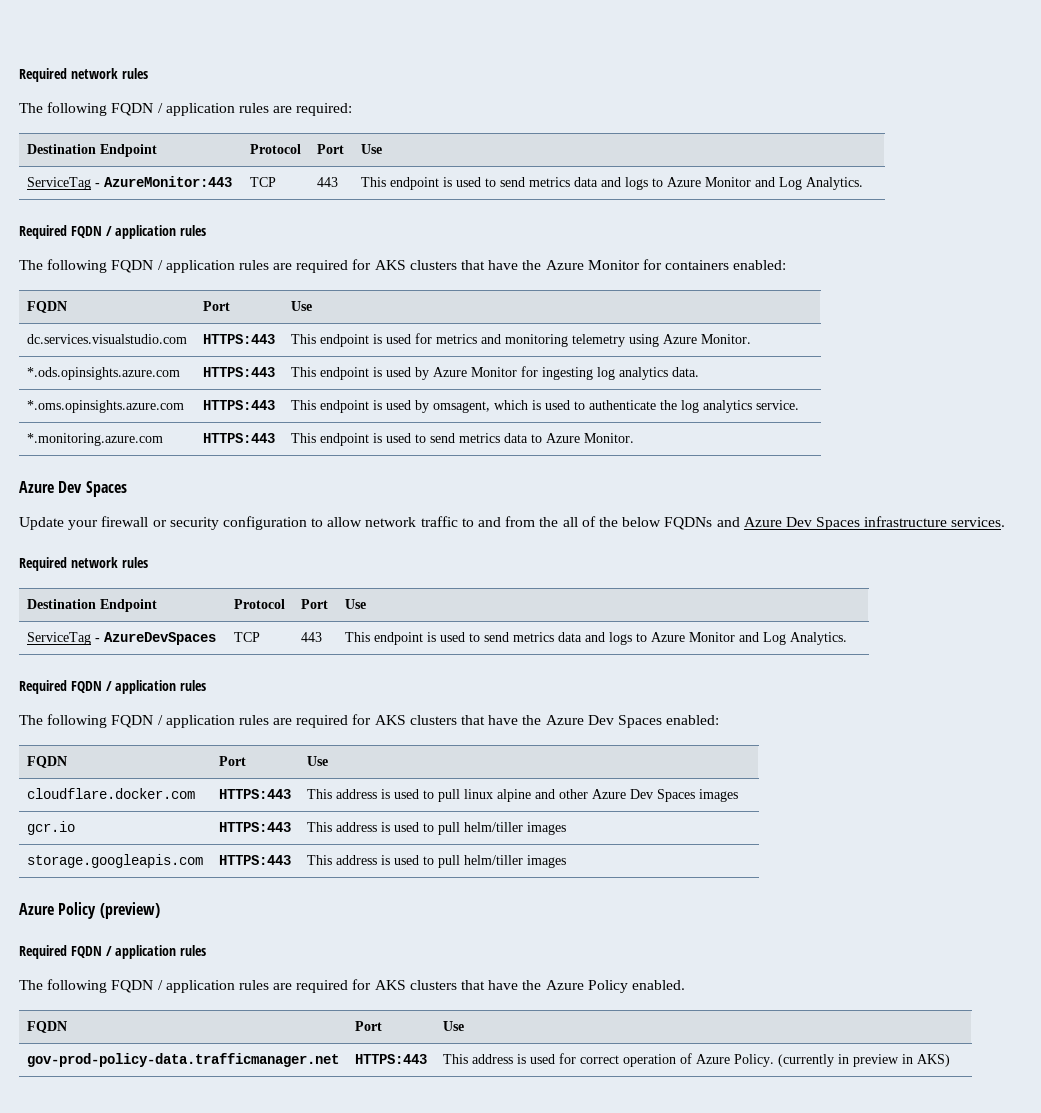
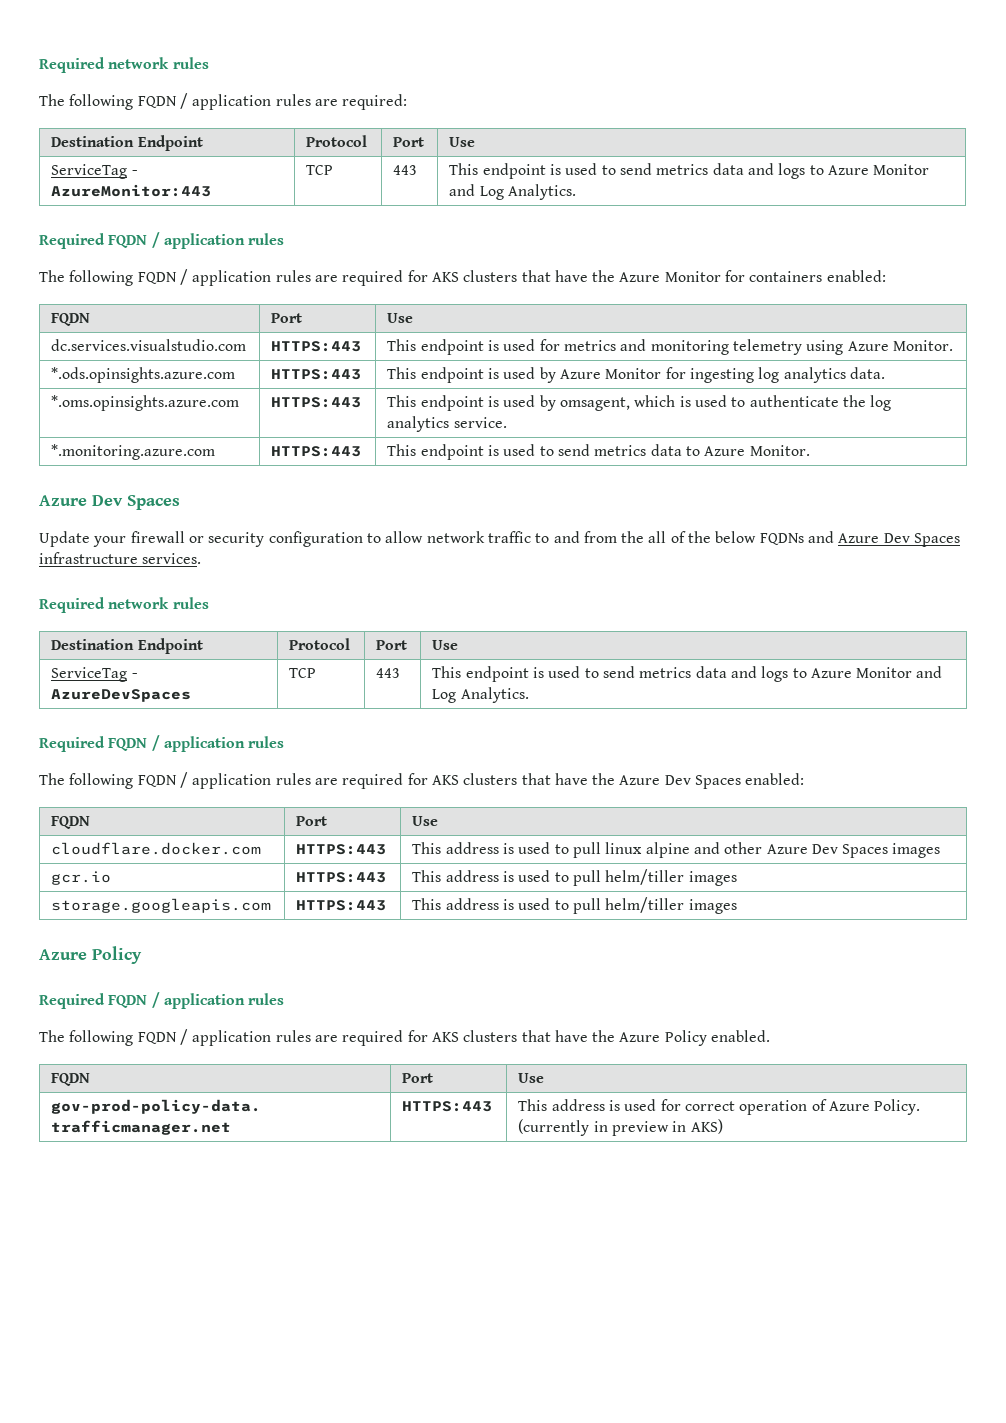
  storage.googleapis.com | HTTPS:443 | This address is used to pull helm/tiller images
- Azure Policy (preview)
+ Azure Policy

